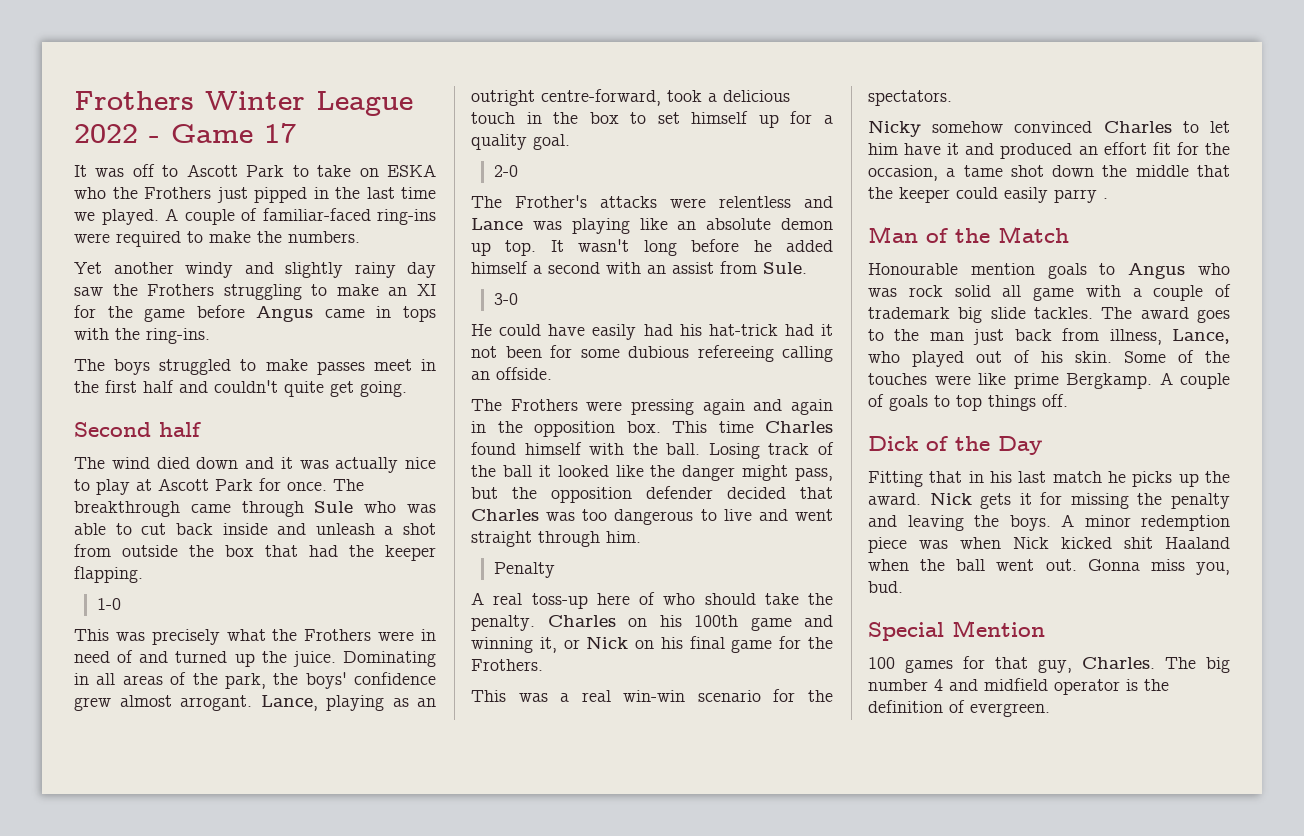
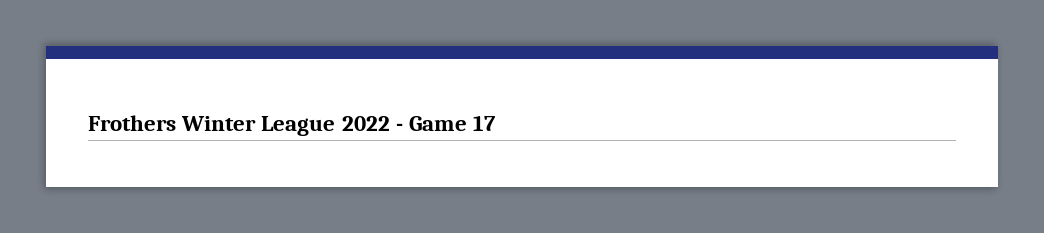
- It was off to Ascott Park to take on ESKA who the Frothers just pipped in the last time we played. A couple of familiar-faced ring-ins were required to make the numbers.
- Yet another windy and slightly rainy day saw the Frothers struggling to make an XI for the game before Angus came in tops with the ring-ins.
- The boys struggled to make passes meet in the first half and couldn't quite get going.
- Second half
- The wind died down and it was actually nice to play at Ascott Park for once. The breakthrough came through Sule who was able to cut back inside and unleash a shot from outside the box that had the keeper flapping.
- 1-0
- This was precisely what the Frothers were in need of and turned up the juice. Dominating in all areas of the park, the boys' confidence grew almost arrogant. Lance, playing as an outright centre-forward, took a delicious touch in the box to set himself up for a quality goal.
- 2-0
- The Frother's attacks were relentless and Lance was playing like an absolute demon up top. It wasn't long before he added himself a second with an assist from Sule.
- 3-0
- He could have easily had his hat-trick had it not been for some dubious refereeing calling an offside.
- The Frothers were pressing again and again in the opposition box. This time Charles found himself with the ball. Losing track of the ball it looked like the danger might pass, but the opposition defender decided that Charles was too dangerous to live and went straight through him.
- Penalty
- A real toss-up here of who should take the penalty. Charles on his 100th game and winning it, or Nick on his final game for the Frothers.
- This was a real win-win scenario for the spectators.
- Nicky somehow convinced Charles to let him have it and produced an effort fit for the occasion, a tame shot down the middle that the keeper could easily parry .
- Man of the Match
- Honourable mention goals to Angus who was rock solid all game with a couple of trademark big slide tackles. The award goes to the man just back from illness, Lance, who played out of his skin. Some of the touches were like prime Bergkamp. A couple of goals to top things off.
- Dick of the Day
- Fitting that in his last match he picks up the award. Nick gets it for missing the penalty and leaving the boys. A minor redemption piece was when Nick kicked shit Haaland when the ball went out. Gonna miss you, bud.
- Special Mention
- 100 games for that guy, Charles. The big number 4 and midfield operator is the definition of evergreen.

